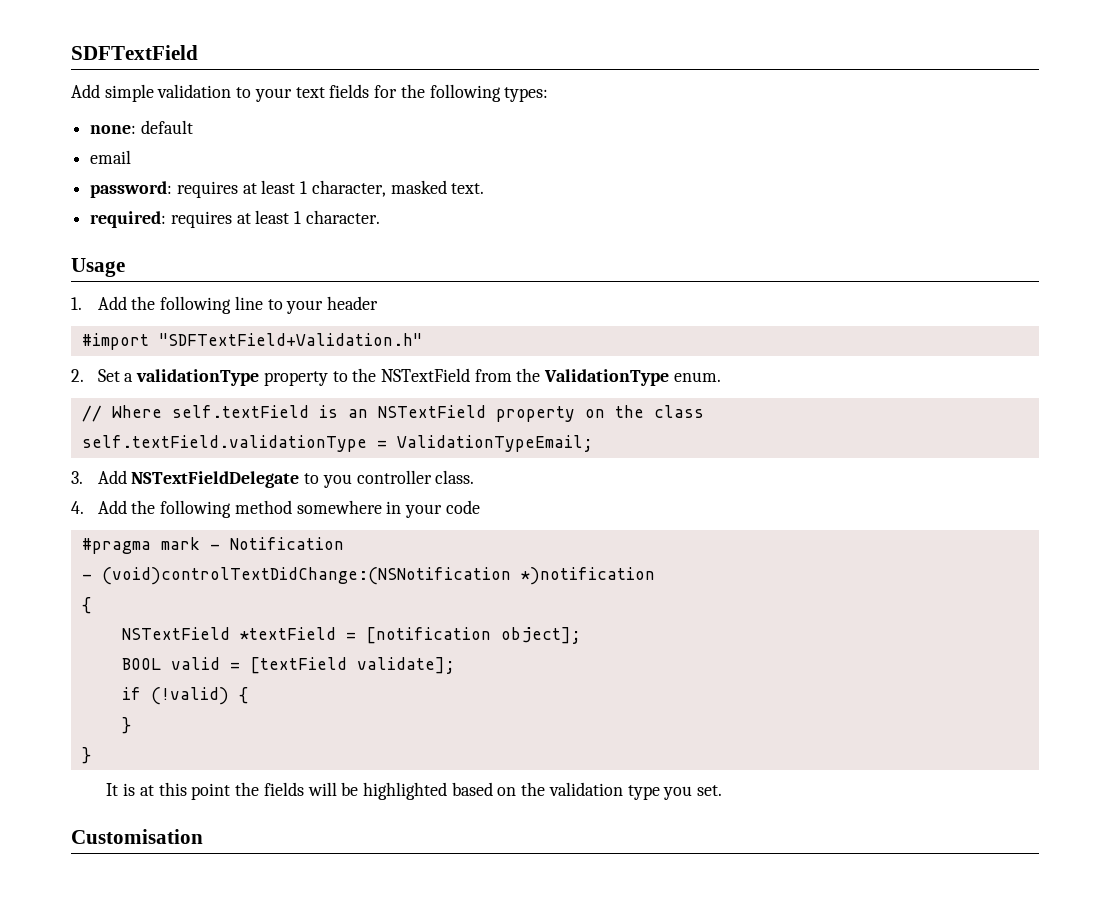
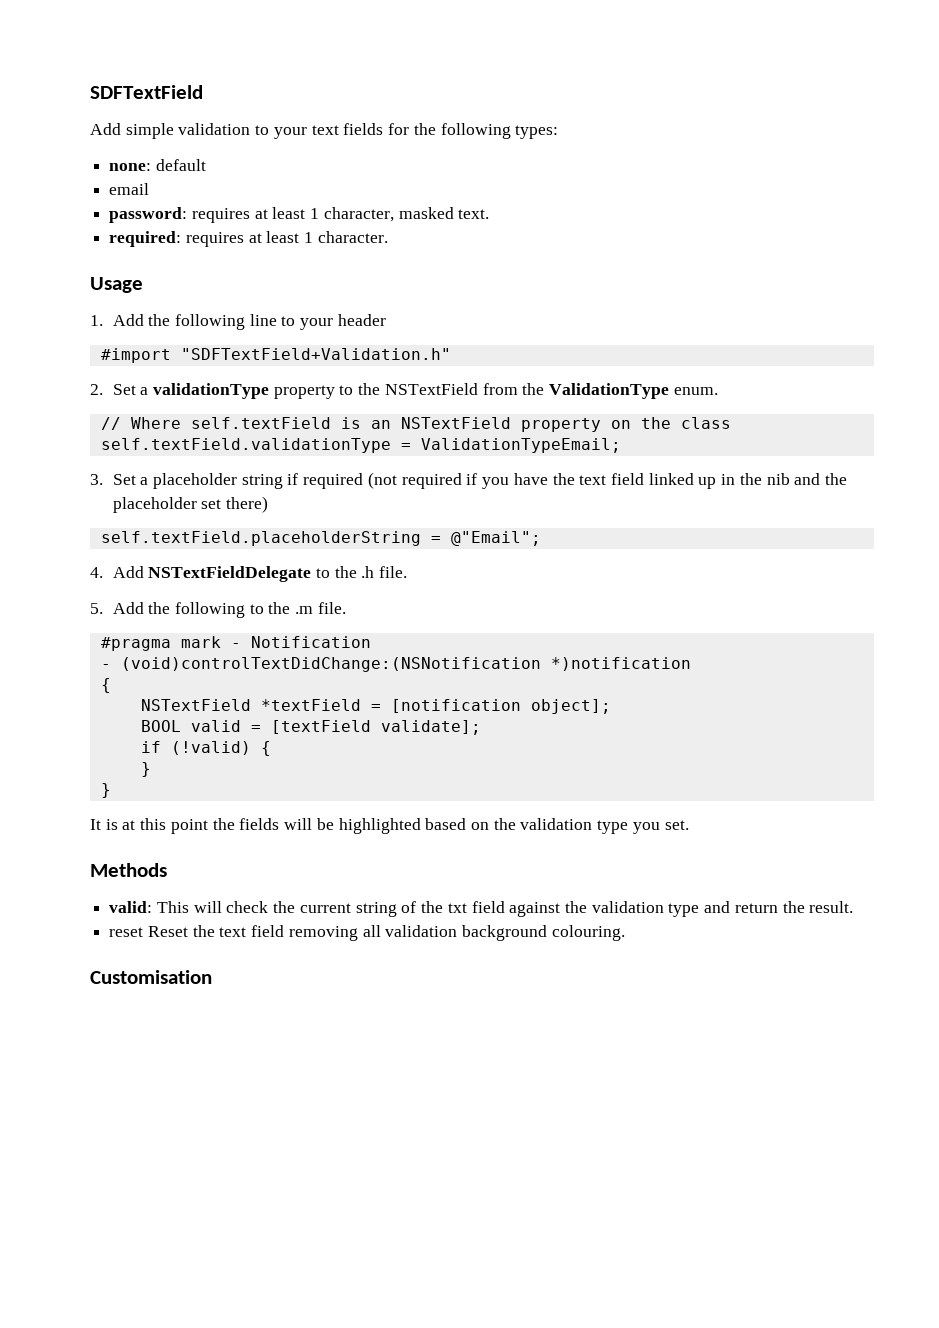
- 3. Add NSTextFieldDelegate to you controller class.
- 4. Add the following method somewhere in your code
+ 3. Set a placeholder string if required (not required if you have the text field linked up in the nib and the placeholder set there)
+ self.textField.placeholderString = @"Email";
+ 4. Add NSTextFieldDelegate to the .h file.
+ 5. Add the following to the .m file.
+ Methods
+ valid: This will check the current string of the txt field against the validation type and return the result.
+ reset Reset the text field removing all validation background colouring.

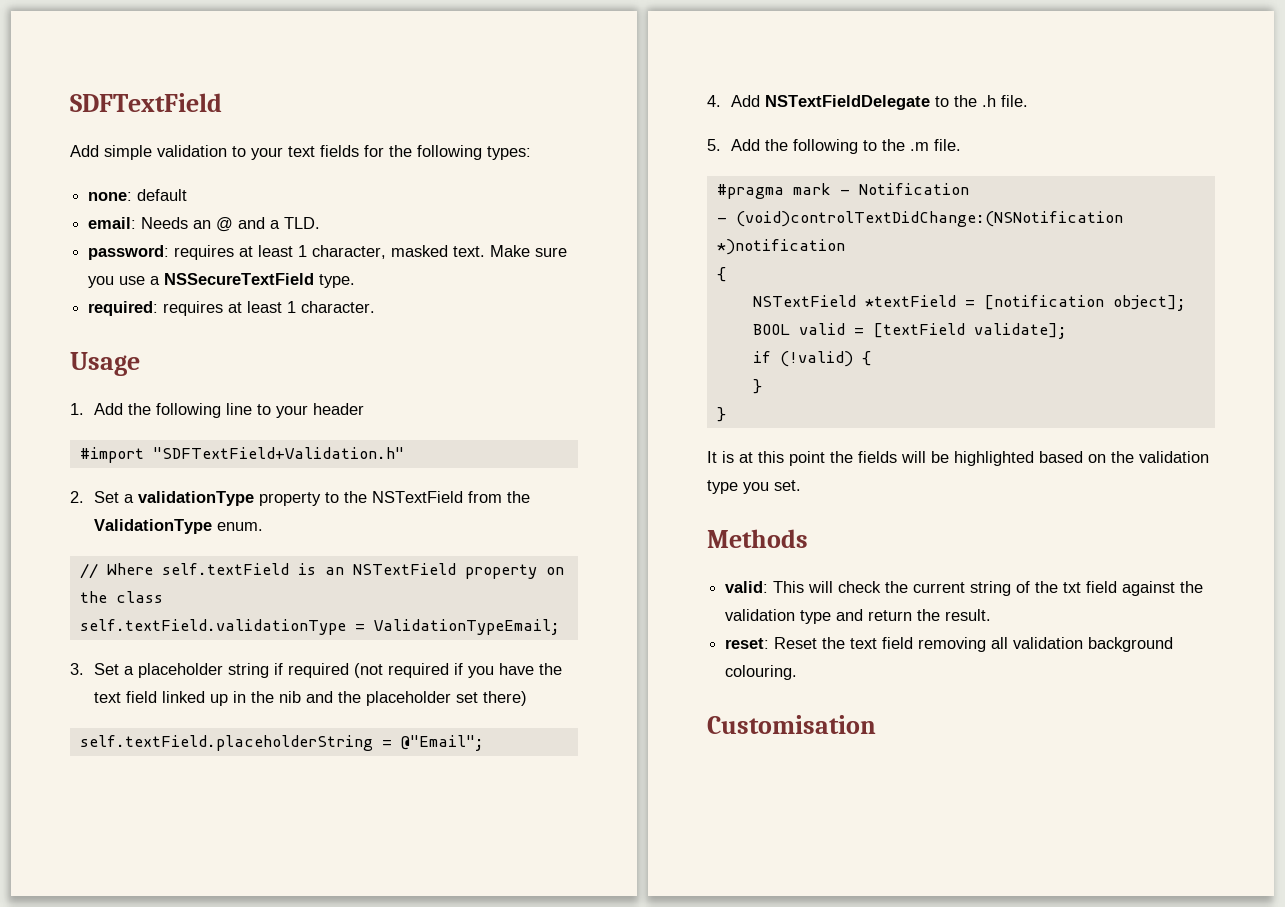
- email
+ email: Needs an @ and a TLD.
+ Make sure you use a NSSecureTextField type.
- reset Reset the text field removing all validation background colouring.
+ reset: Reset the text field removing all validation background colouring.

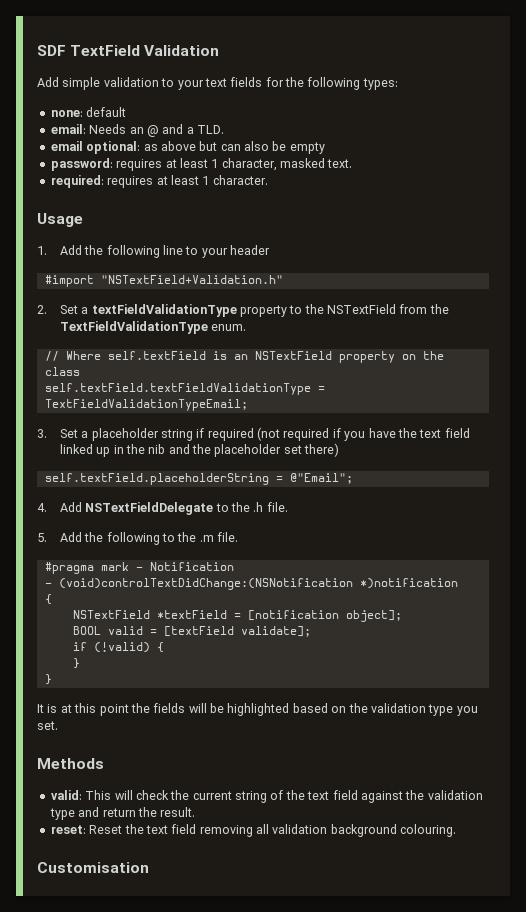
- SDFTextField
+ SDF TextField Validation
+ email optional: as above but can also be empty
- Make sure you use a NSSecureTextField type.
- #import "SDFTextField+Validation.h"
+ #import "NSTextField+Validation.h"
- 2. Set a validationType property to the NSTextField from the ValidationType enum.
+ 2. Set a textFieldValidationType property to the NSTextField from the TextFieldValidationType enum.
- self.textField.validationType = ValidationTypeEmail;
+ self.textField.textFieldValidationType = TextFieldValidationTypeEmail;
- valid: This will check the current string of the txt field against the validation type and return the result.
+ valid: This will check the current string of the text field against the validation type and return the result.

